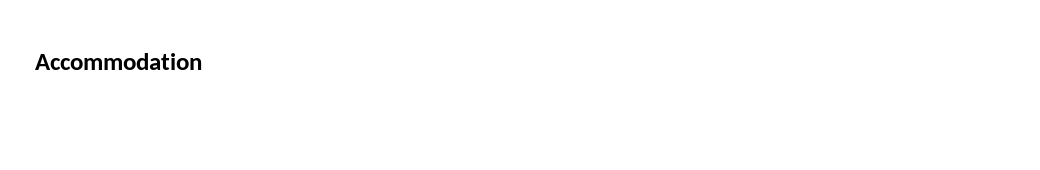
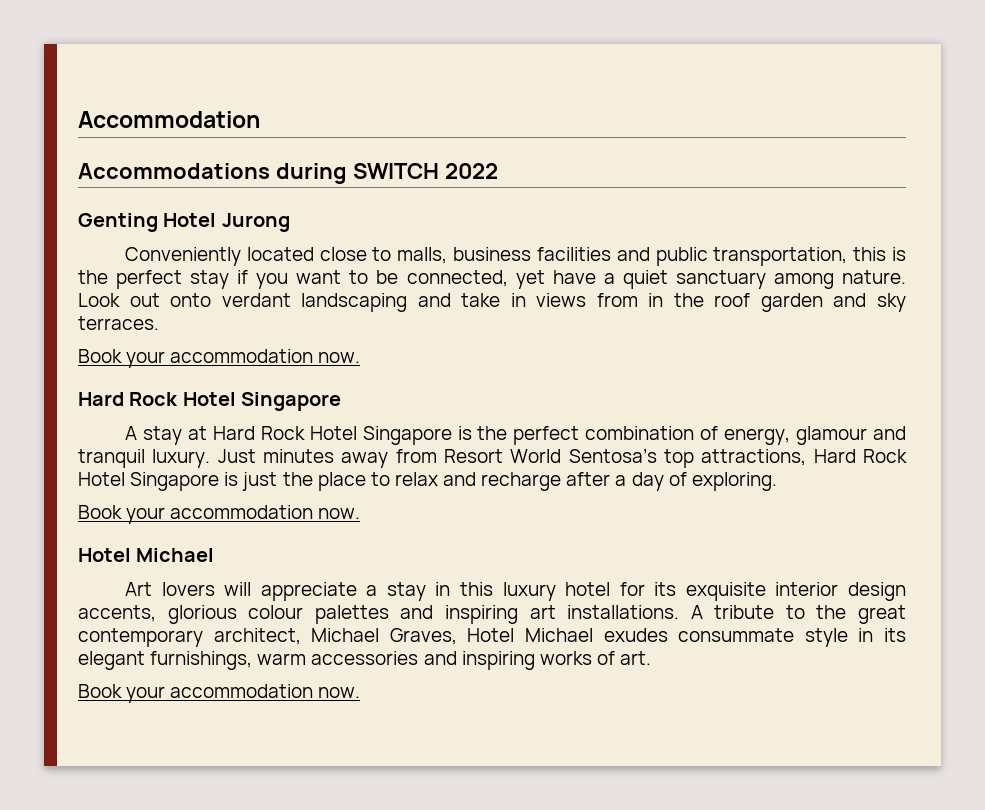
+ Accommodations during SWITCH 2022
+ Genting Hotel Jurong
+ Conveniently located close to malls, business facilities and public transportation, this is the perfect stay if you want to be connected, yet have a quiet sanctuary among nature. Look out onto verdant landscaping and take in views from in the roof garden and sky terraces.
+ Book your accommodation now.
+ Hard Rock Hotel Singapore
+ A stay at Hard Rock Hotel Singapore is the perfect combination of energy, glamour and tranquil luxury. Just minutes away from Resort World Sentosa’s top attractions, Hard Rock Hotel Singapore is just the place to relax and recharge after a day of exploring.
+ Book your accommodation now.
+ Hotel Michael
+ Art lovers will appreciate a stay in this luxury hotel for its exquisite interior design accents, glorious colour palettes and inspiring art installations. A tribute to the great contemporary architect, Michael Graves, Hotel Michael exudes consummate style in its elegant furnishings, warm accessories and inspiring works of art.
+ Book your accommodation now.

